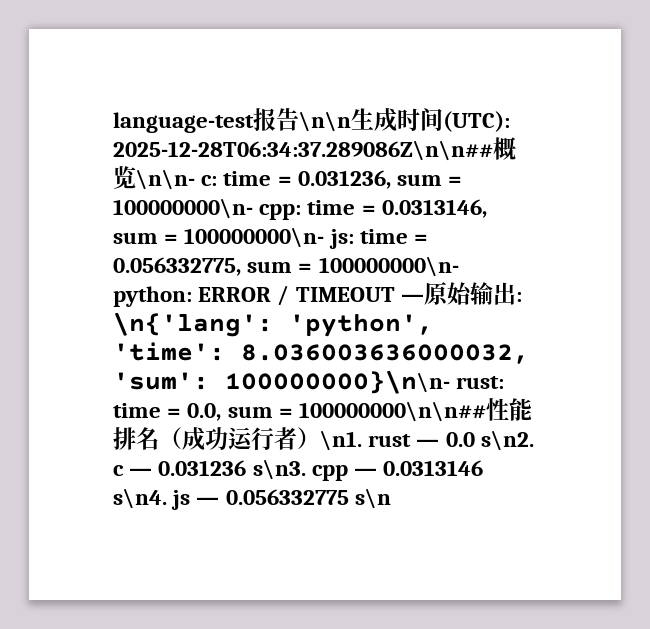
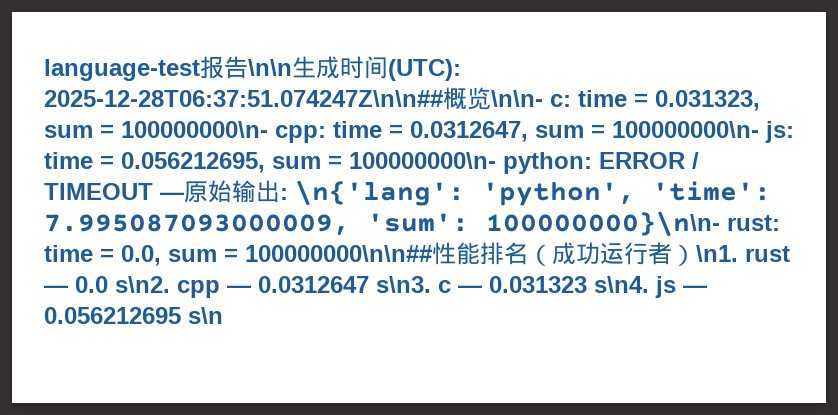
- 2025-12-28T06:34:37.289086Z\n\n##概览\n\n- c:
+ 2025-12-28T06:37:51.074247Z\n\n##概览\n\n- c:
- time = 0.031236, sum = 100000000\n- cpp:
+ time = 0.031323, sum = 100000000\n- cpp:
- time = 0.0313146, sum = 100000000\n- js:
+ time = 0.0312647, sum = 100000000\n- js:
- time = 0.056332775, sum = 100000000\n- python:
+ time = 0.056212695, sum = 100000000\n- python:
- 8.036003636000032, 'sum':
+ 7.995087093000009, 'sum':
- time = 0.0, sum = 100000000\n\n##性能排名（成功运行者）\n1. rust — 0.0 s\n2. c — 0.031236 s\n3. cpp — 0.0313146 s\n4. js — 0.056332775 s\n
+ time = 0.0, sum = 100000000\n\n##性能排名（成功运行者）\n1. rust — 0.0 s\n2. cpp — 0.0312647 s\n3. c — 0.031323 s\n4. js — 0.056212695 s\n

